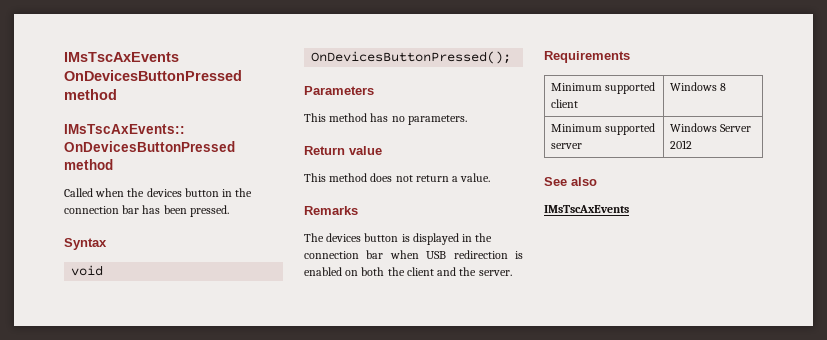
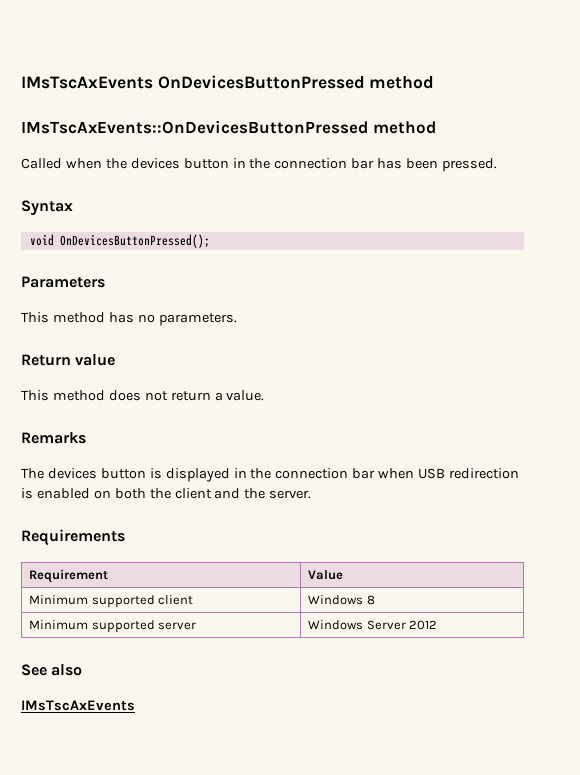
+ Requirement | Value

